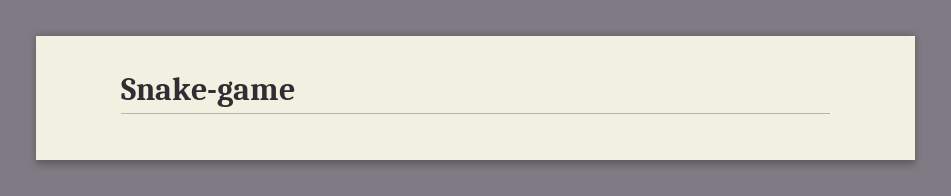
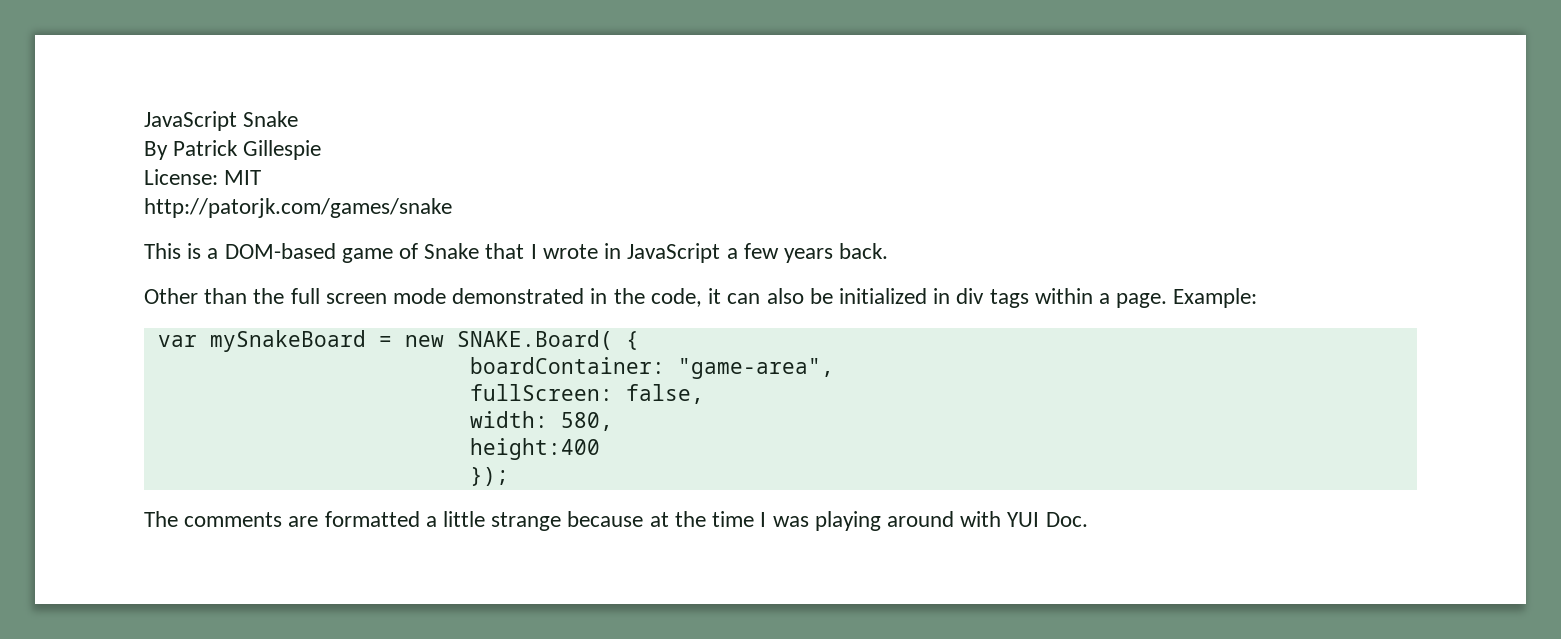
- Snake-game
+ JavaScript Snake
+ By Patrick Gillespie
+ License: MIT
+ http://patorjk.com/games/snake
+ This is a DOM-based game of Snake that I wrote in JavaScript a few years back.
+ Other than the full screen mode demonstrated in the code, it can also be initialized in div tags within a page. Example:
+ var mySnakeBoard = new SNAKE.Board( {
+ boardContainer: "game-area",
+ fullScreen: false,
+ width: 580,
+ height:400
+ });
+ The comments are formatted a little strange because at the time I was playing around with YUI Doc.

